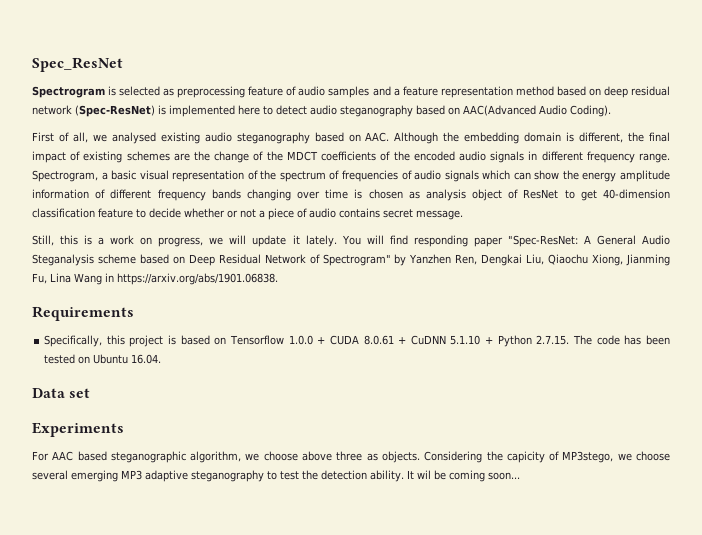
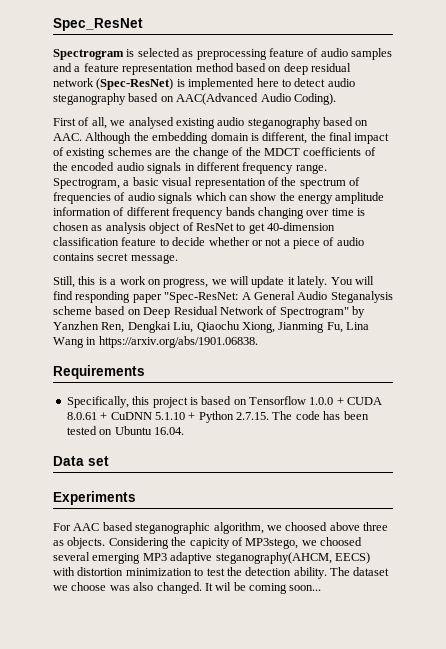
- For AAC based steganographic algorithm, we choose above three as objects.
+ For AAC based steganographic algorithm, we choosed above three as objects.
- Considering the capicity of MP3stego, we choose several emerging MP3 adaptive steganography to test the detection ability.
+ Considering the capicity of MP3stego, we choosed several emerging MP3 adaptive steganography(AHCM, EECS) with distortion minimization to test the detection ability.
+ The dataset we choose was also changed.

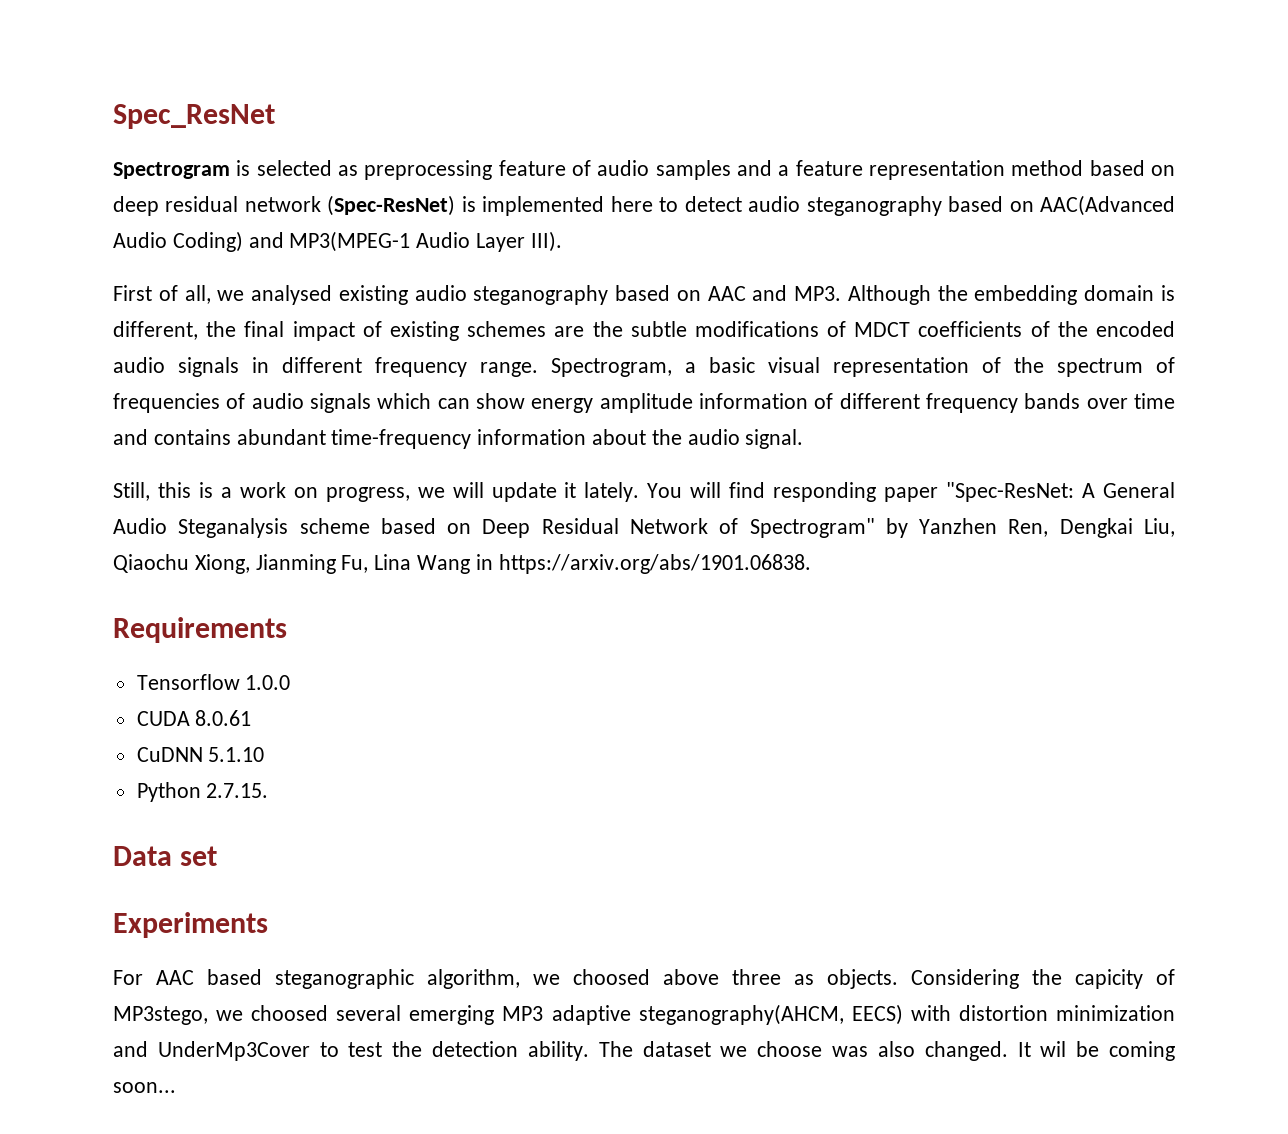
- Spectrogram is selected as preprocessing feature of audio samples and a feature representation method based on deep residual network (Spec-ResNet) is implemented here to detect audio steganography based on AAC(Advanced Audio Coding).
+ Spectrogram is selected as preprocessing feature of audio samples and a feature representation method based on deep residual network (Spec-ResNet) is implemented here to detect audio steganography based on AAC(Advanced Audio Coding) and MP3(MPEG-1 Audio Layer III).
- First of all, we analysed existing audio steganography based on AAC. Although the embedding domain is different, the final impact of existing schemes are the change of the MDCT coefficients of the encoded audio signals in different frequency range.
+ First of all, we analysed existing audio steganography based on AAC and MP3. Although the embedding domain is different, the final impact of existing schemes are the subtle modifications of MDCT coefficients of the encoded audio signals in different frequency range.
- Spectrogram, a basic visual representation of the spectrum of frequencies of audio signals which can show the energy amplitude information of different frequency bands changing over time is chosen as analysis object of ResNet to get 40-dimension classification feature to decide whether or not a piece of audio contains secret message.
+ Spectrogram, a basic visual representation of the spectrum of frequencies of audio signals which can show energy amplitude information of different frequency bands over time and contains abundant time-frequency information about the audio signal.
- Specifically, this project is based on Tensorflow 1.0.0 + CUDA 8.0.61 + CuDNN 5.1.10 + Python 2.7.15. The code has been tested on Ubuntu 16.04.
+ Tensorflow 1.0.0
+ CUDA 8.0.61
+ CuDNN 5.1.10
+ Python 2.7.15.
- Considering the capicity of MP3stego, we choosed several emerging MP3 adaptive steganography(AHCM, EECS) with distortion minimization to test the detection ability.
+ Considering the capicity of MP3stego, we choosed several emerging MP3 adaptive steganography(AHCM, EECS) with distortion minimization and UnderMp3Cover to test the detection ability.

